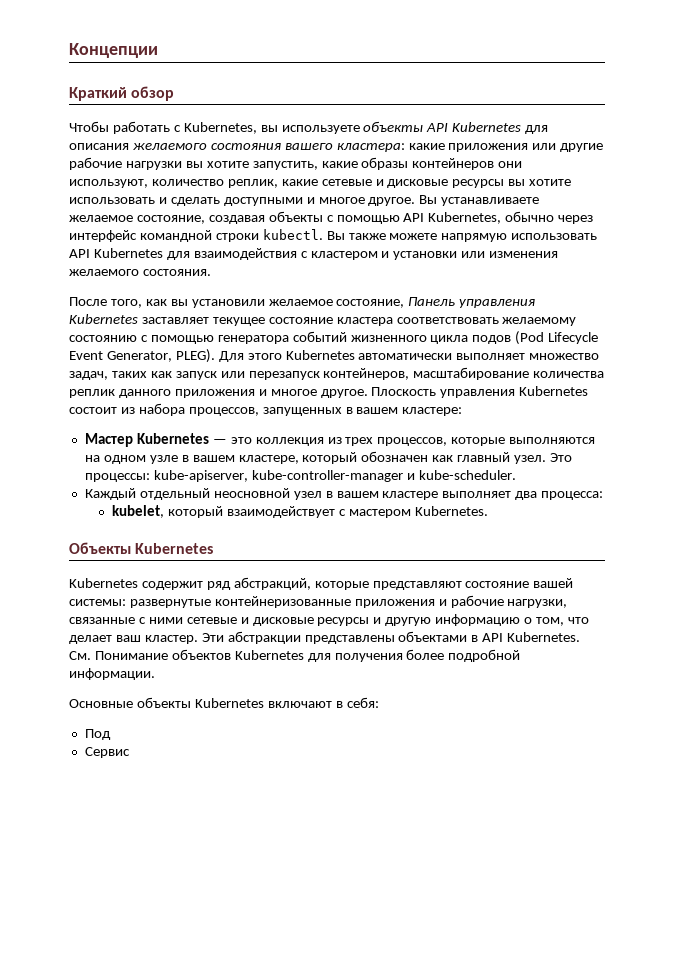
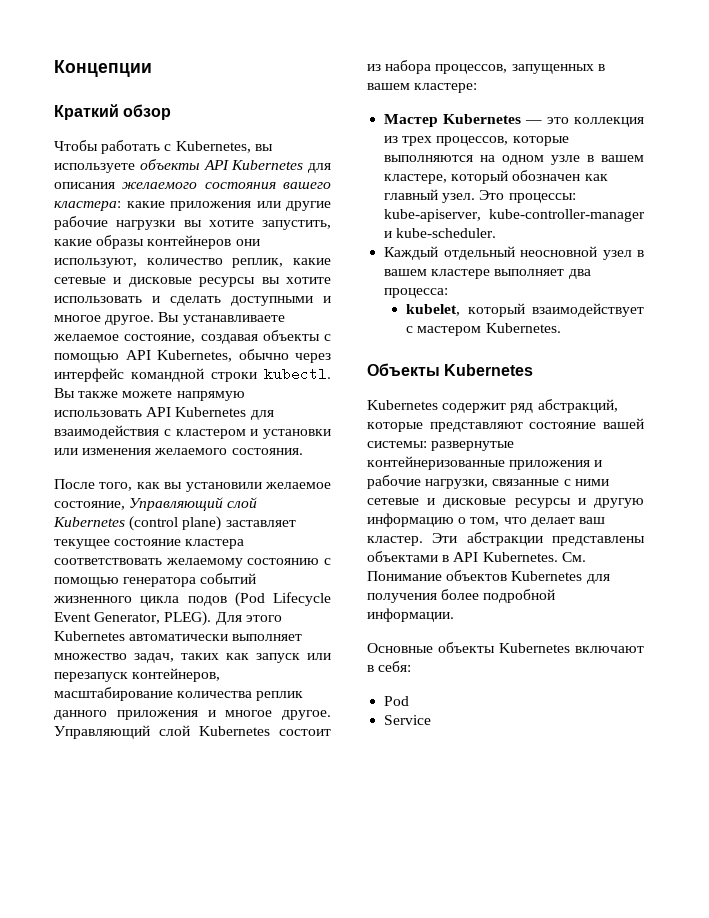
- После того, как вы установили желаемое состояние, Панель управления Kubernetes заставляет текущее состояние кластера соответствовать желаемому состоянию с помощью генератора событий жизненного цикла подов (Pod Lifecycle Event Generator, PLEG).
+ После того, как вы установили желаемое состояние, Управляющий слой Kubernetes (control plane) заставляет текущее состояние кластера соответствовать желаемому состоянию с помощью генератора событий жизненного цикла подов (Pod Lifecycle Event Generator, PLEG).
- Плоскость управления Kubernetes состоит из набора процессов, запущенных в вашем кластере:
+ Управляющий слой Kubernetes состоит из набора процессов, запущенных в вашем кластере:
- Под
- Сервис
+ Pod
+ Service

